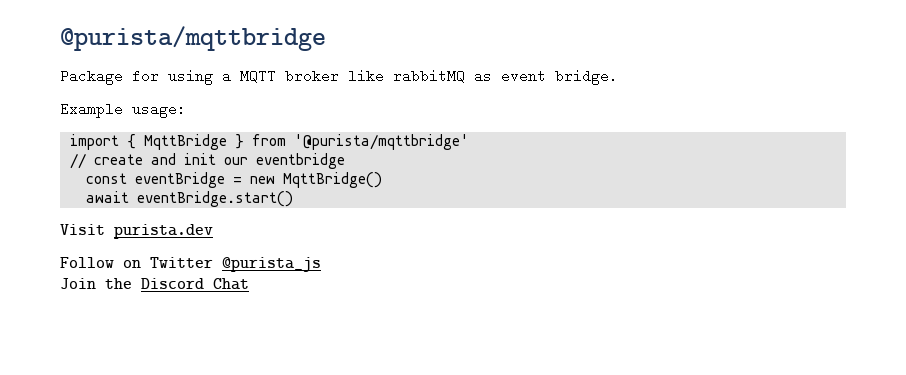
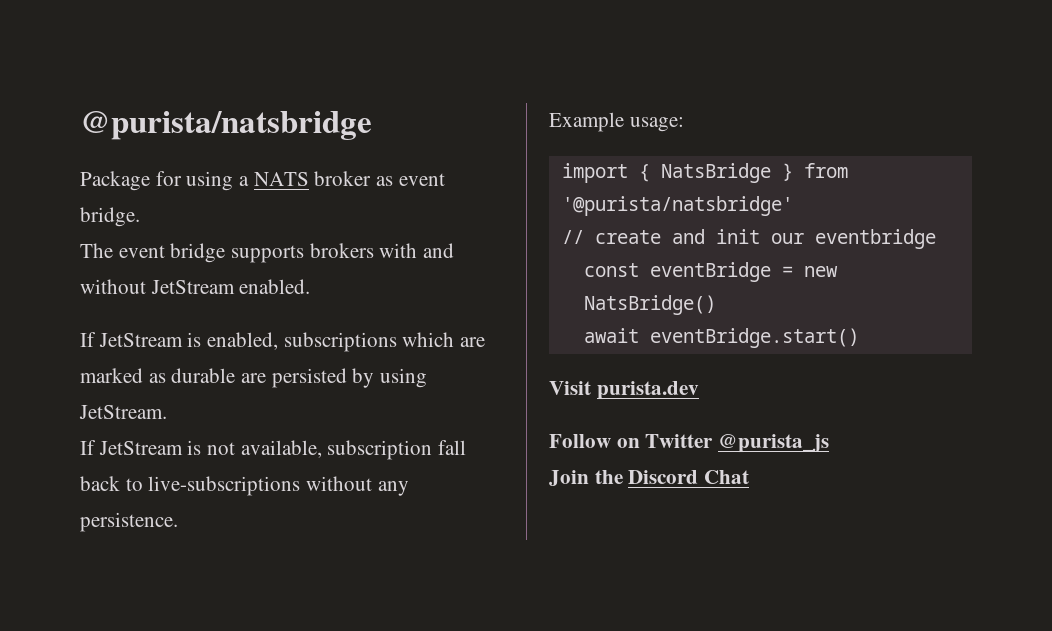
- @purista/mqttbridge
+ @purista/natsbridge
- Package for using a MQTT broker like rabbitMQ as event bridge.
+ Package for using a NATS broker as event bridge.
+ The event bridge supports brokers with and without JetStream enabled.
+ If JetStream is enabled, subscriptions which are marked as durable are persisted by using JetStream.
+ If JetStream is not available, subscription fall back to live-subscriptions without any persistence.
- import { MqttBridge } from '@purista/mqttbridge'
+ import { NatsBridge } from '@purista/natsbridge'
- const eventBridge = new MqttBridge()
+ const eventBridge = new NatsBridge()

